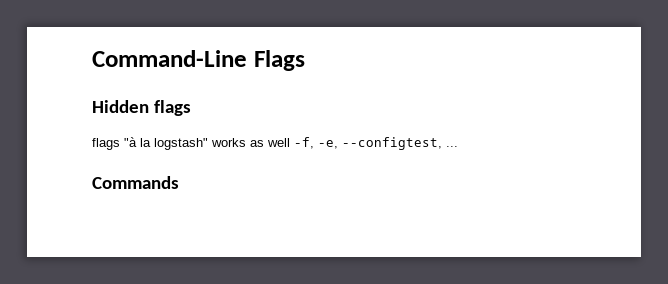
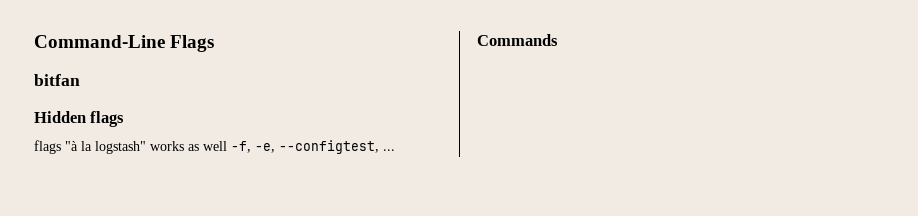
+ bitfan

